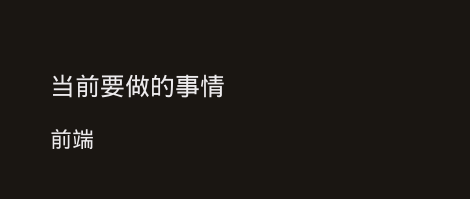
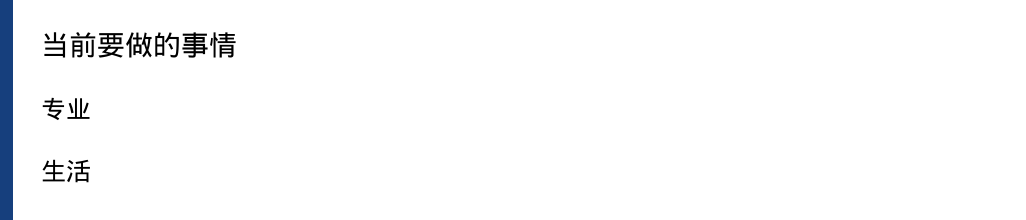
- 前端
+ 专业
+ 生活

